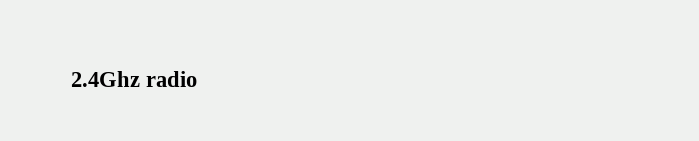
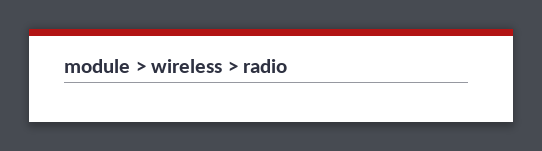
- 2.4Ghz radio
+ module > wireless > radio

